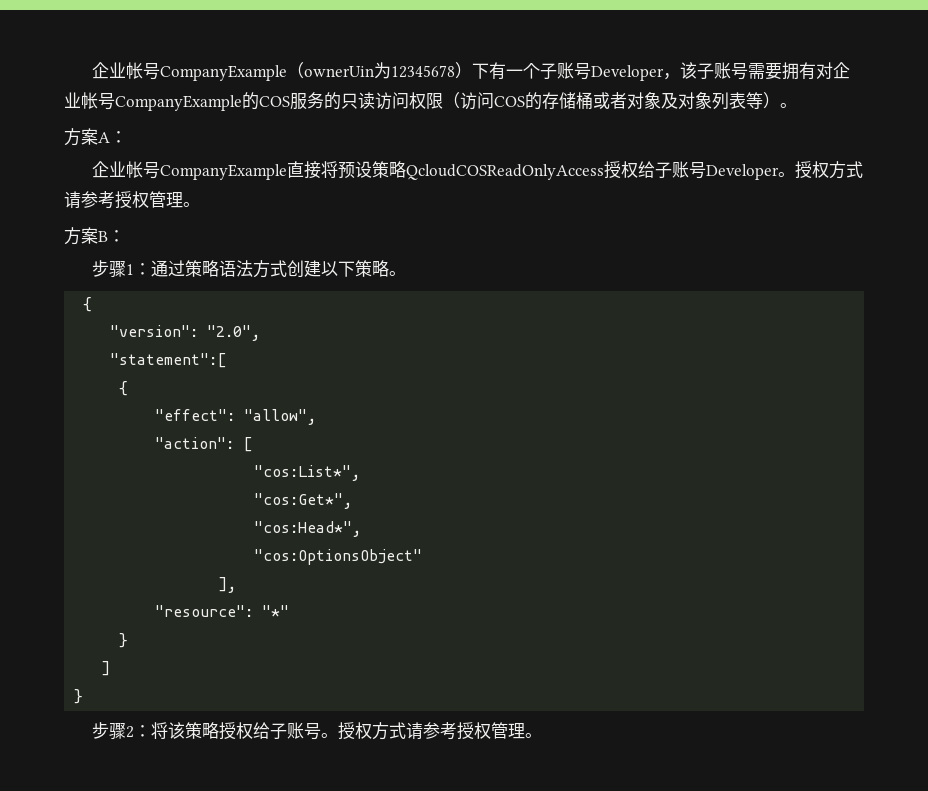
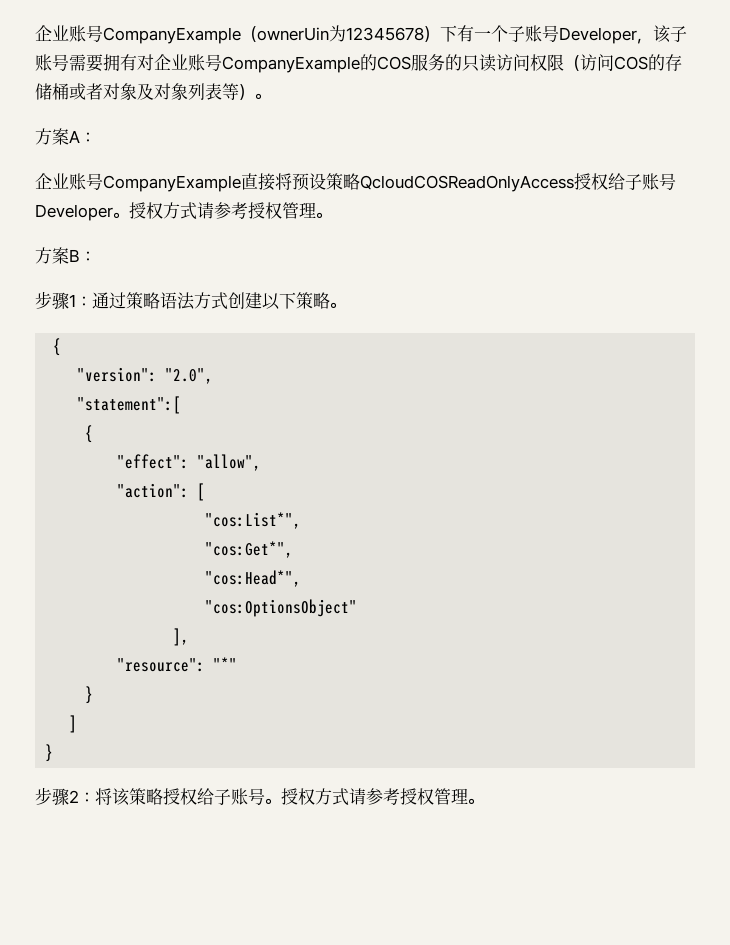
- 企业帐号CompanyExample（ownerUin为12345678）下有一个子账号Developer，该子账号需要拥有对企业帐号CompanyExample的COS服务的只读访问权限（访问COS的存储桶或者对象及对象列表等）。
+ 企业账号CompanyExample（ownerUin为12345678）下有一个子账号Developer，该子账号需要拥有对企业账号CompanyExample的COS服务的只读访问权限（访问COS的存储桶或者对象及对象列表等）。
- 企业帐号CompanyExample直接将预设策略QcloudCOSReadOnlyAccess授权给子账号Developer。
+ 企业账号CompanyExample直接将预设策略QcloudCOSReadOnlyAccess授权给子账号Developer。

